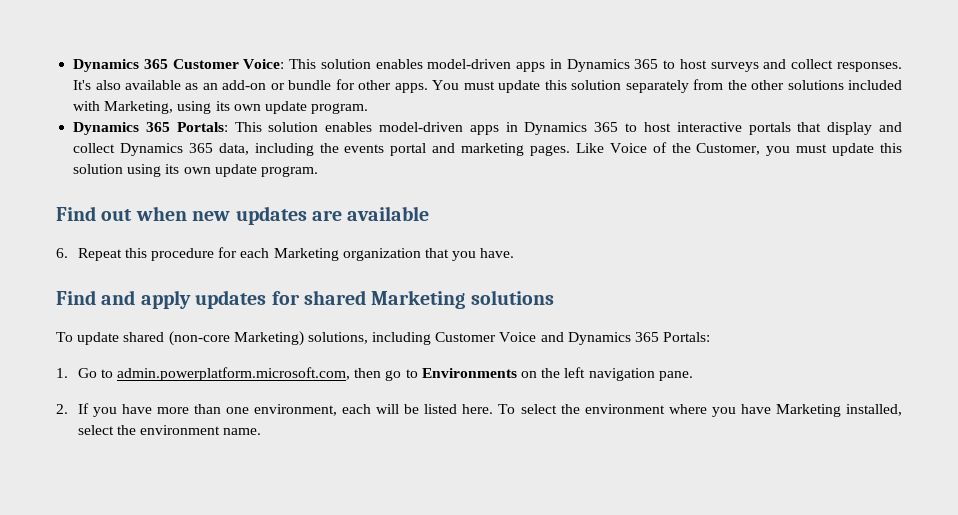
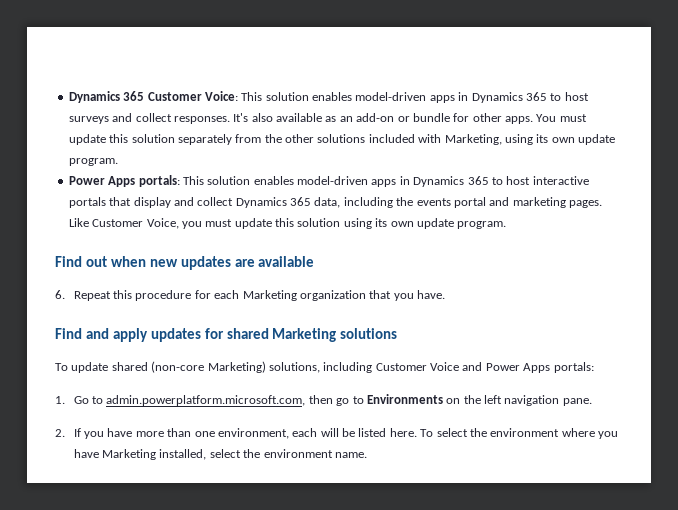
- Dynamics 365 Portals: This solution enables model-driven apps in Dynamics 365 to host interactive portals that display and collect Dynamics 365 data, including the events portal and marketing pages.
+ Power Apps portals: This solution enables model-driven apps in Dynamics 365 to host interactive portals that display and collect Dynamics 365 data, including the events portal and marketing pages.
- Like Voice of the Customer, you must update this solution using its own update program.
+ Like Customer Voice, you must update this solution using its own update program.
- To update shared (non-core Marketing) solutions, including Customer Voice and Dynamics 365 Portals:
+ To update shared (non-core Marketing) solutions, including Customer Voice and Power Apps portals:

